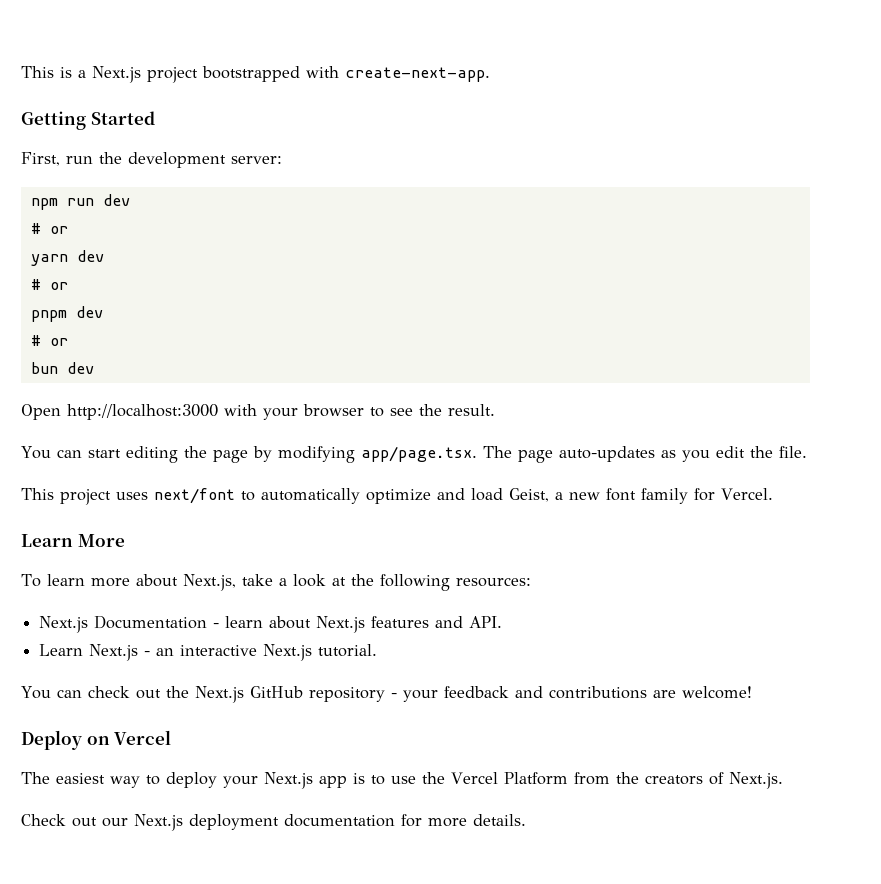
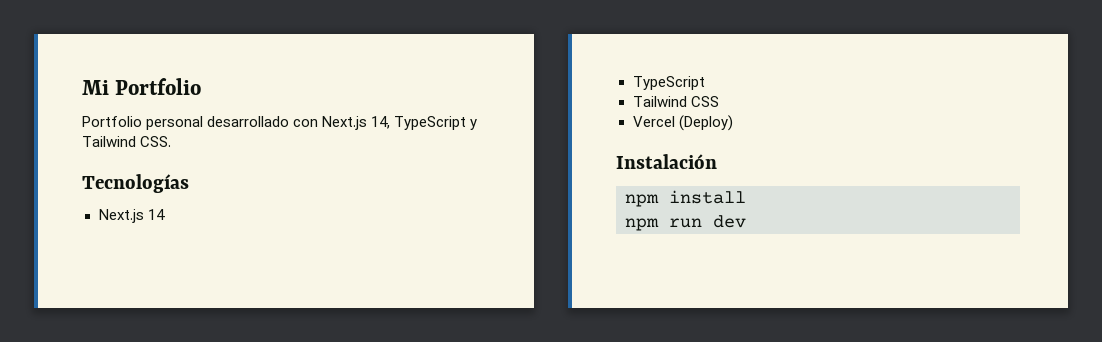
- This is a Next.js project bootstrapped with create-next-app.
- Getting Started
- First, run the development server:
+ Mi Portfolio
+ Portfolio personal desarrollado con Next.js 14, TypeScript y Tailwind CSS.
+ Tecnologías
+ Next.js 14
+ TypeScript
+ Tailwind CSS
+ Vercel (Deploy)
+ Instalación
+ npm install
  npm run dev
- # or
- yarn dev
- # or
- pnpm dev
- # or
- bun dev
- Open http://localhost:3000 with your browser to see the result.
- You can start editing the page by modifying app/page.tsx. The page auto-updates as you edit the file.
- This project uses next/font to automatically optimize and load Geist, a new font family for Vercel.
- Learn More
- To learn more about Next.js, take a look at the following resources:
- Next.js Documentation - learn about Next.js features and API.
- Learn Next.js - an interactive Next.js tutorial.
- You can check out the Next.js GitHub repository - your feedback and contributions are welcome!
- Deploy on Vercel
- The easiest way to deploy your Next.js app is to use the Vercel Platform from the creators of Next.js.
- Check out our Next.js deployment documentation for more details.

